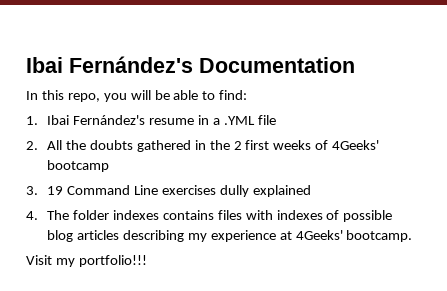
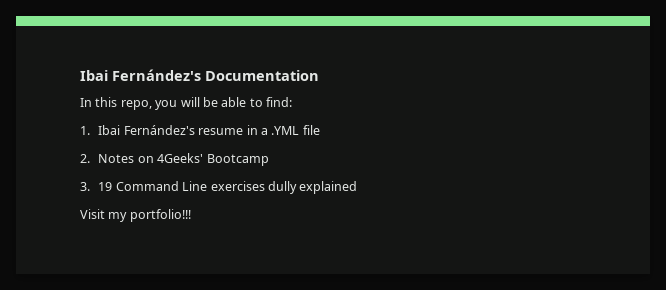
- 2. All the doubts gathered in the 2 first weeks of 4Geeks' bootcamp
+ 2. Notes on 4Geeks' Bootcamp
- 4. The folder indexes contains files with indexes of possible blog articles describing my experience at 4Geeks' bootcamp.

